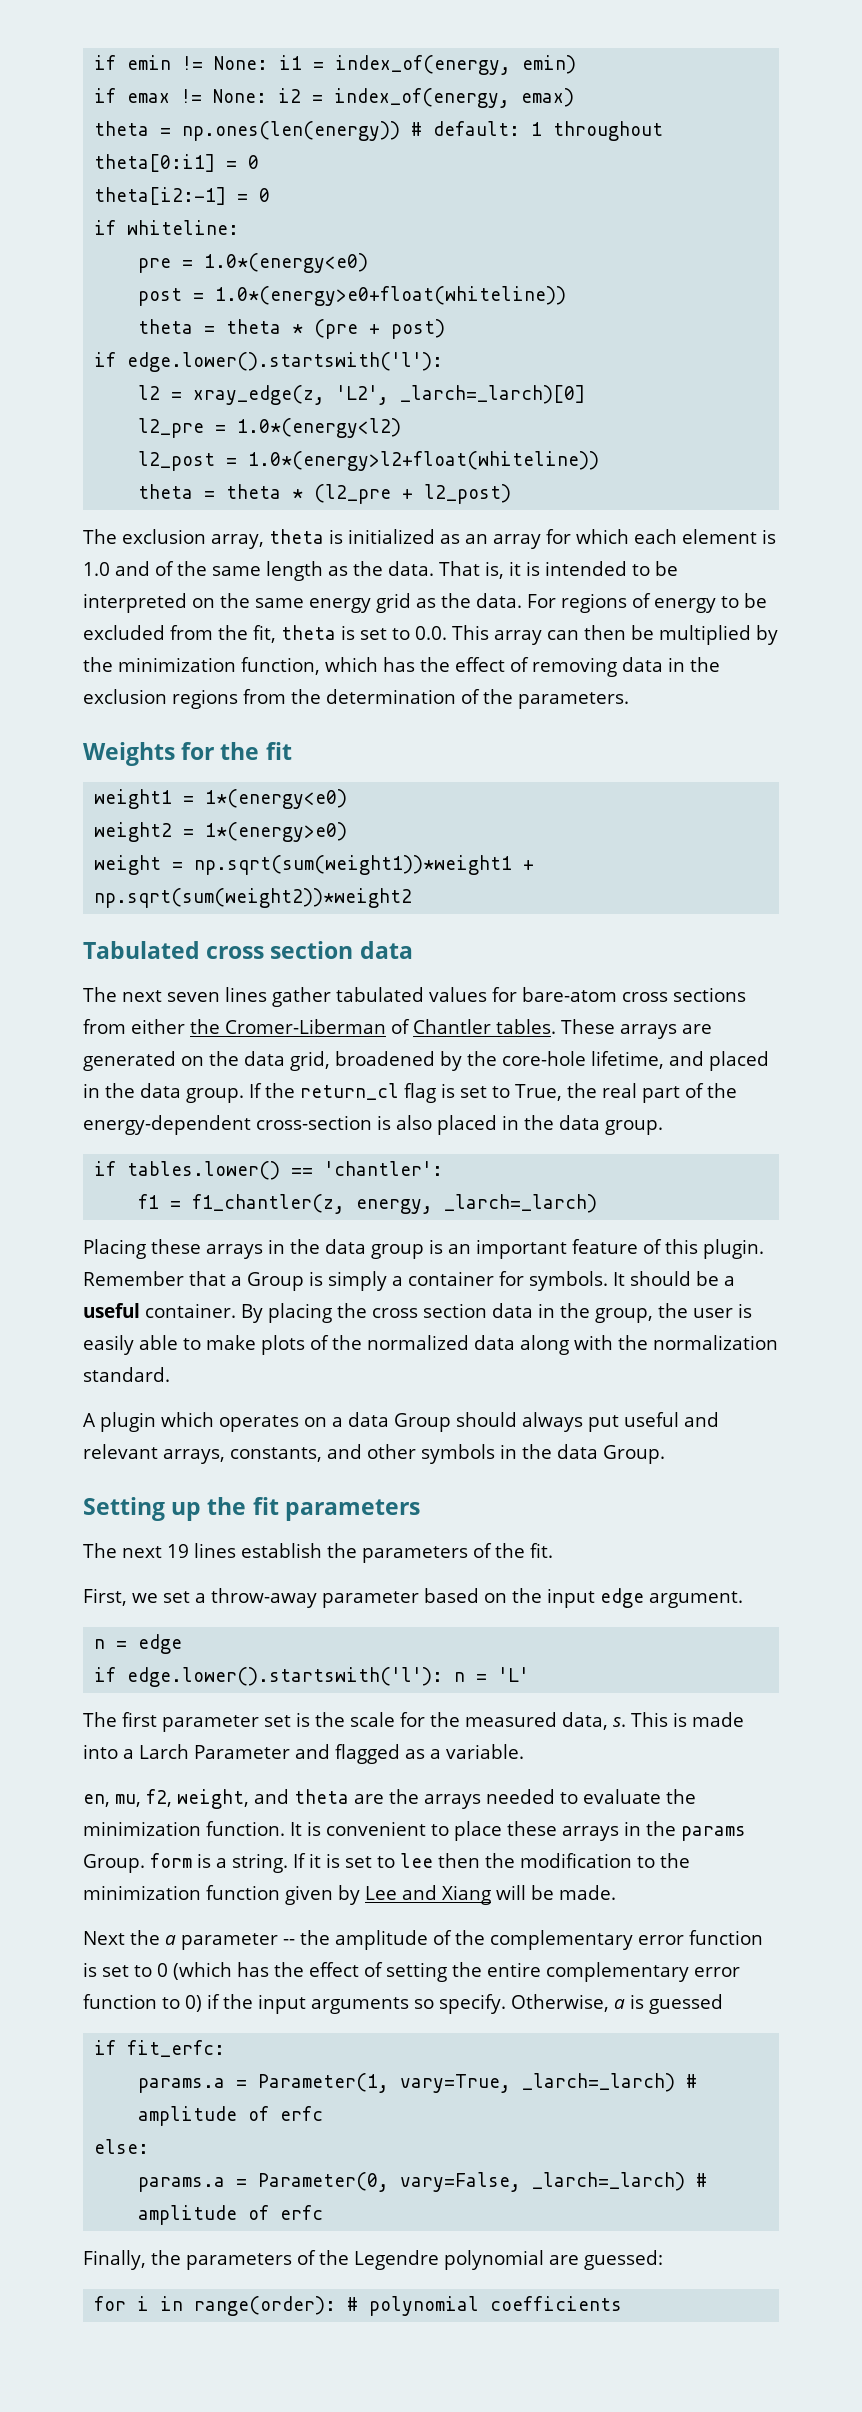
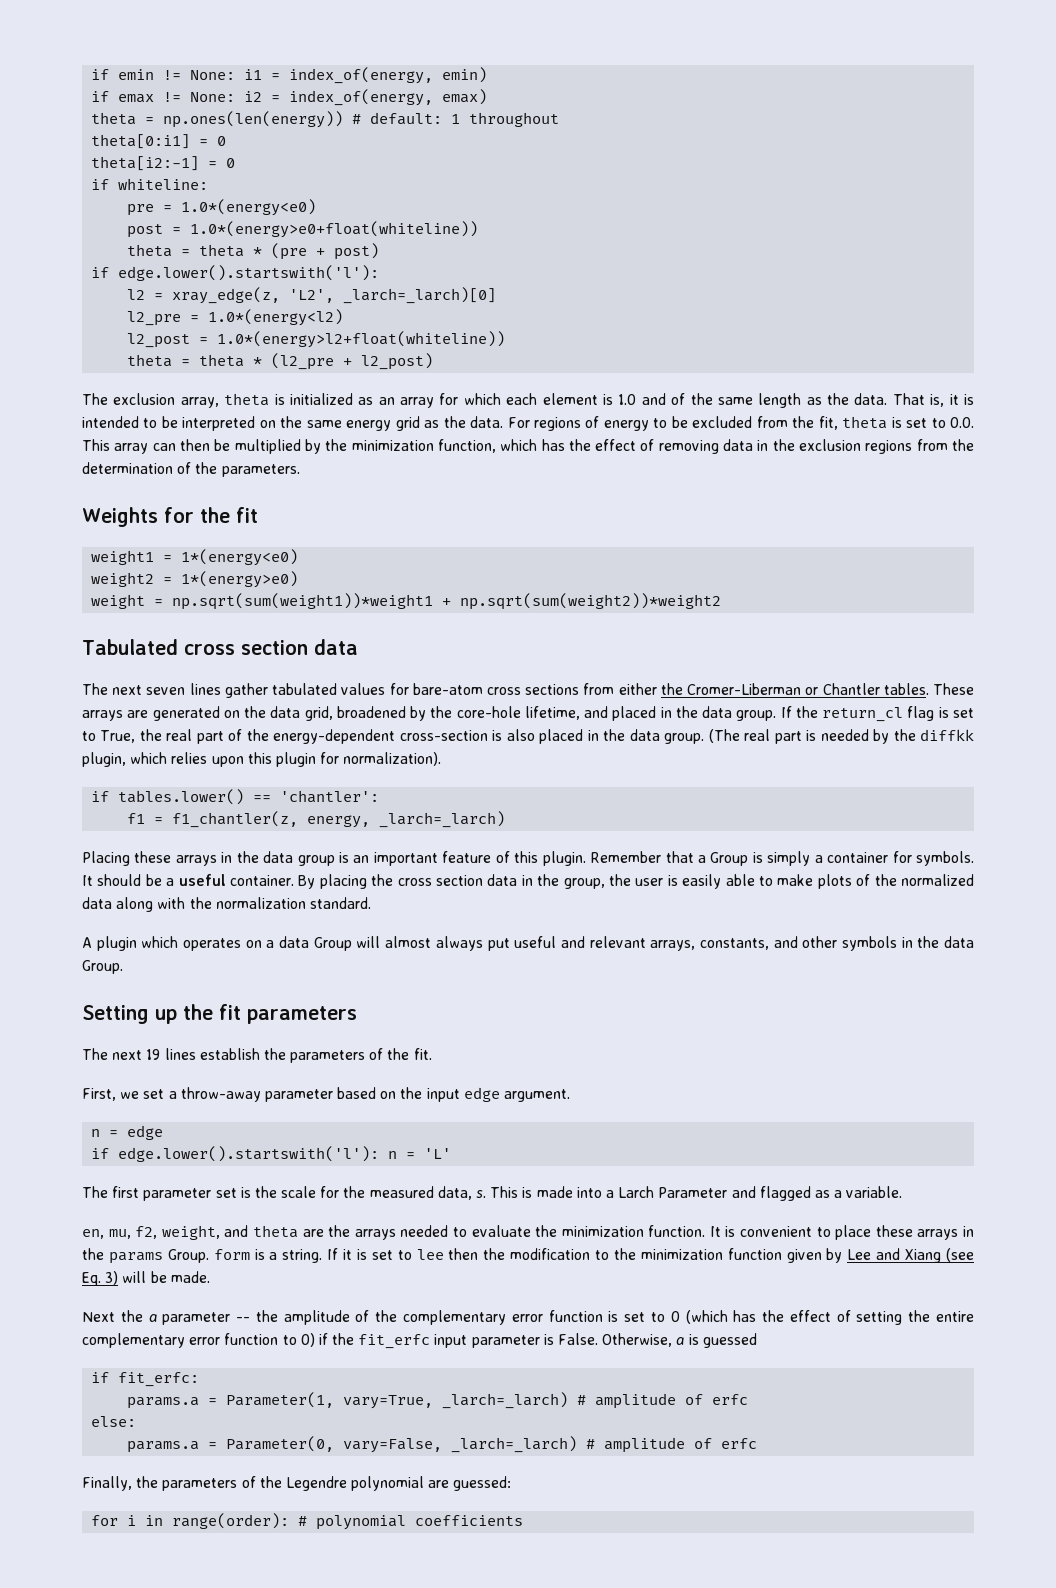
- The next seven lines gather tabulated values for bare-atom cross sections from either the Cromer-Liberman of Chantler tables.
+ The next seven lines gather tabulated values for bare-atom cross sections from either the Cromer-Liberman or Chantler tables.
+ (The real part is needed by the diffkk plugin, which relies upon this plugin for normalization).
- A plugin which operates on a data Group should always put useful and relevant arrays, constants, and other symbols in the data Group.
+ A plugin which operates on a data Group will almost always put useful and relevant arrays, constants, and other symbols in the data Group.
- If it is set to lee then the modification to the minimization function given by Lee and Xiang will be made.
+ If it is set to lee then the modification to the minimization function given by Lee and Xiang (see Eq. 3) will be made.
- Next the a parameter -- the amplitude of the complementary error function is set to 0 (which has the effect of setting the entire complementary error function to 0) if the input arguments so specify.
+ Next the a parameter -- the amplitude of the complementary error function is set to 0 (which has the effect of setting the entire complementary error function to 0) if the fit_erfc input parameter is False.

